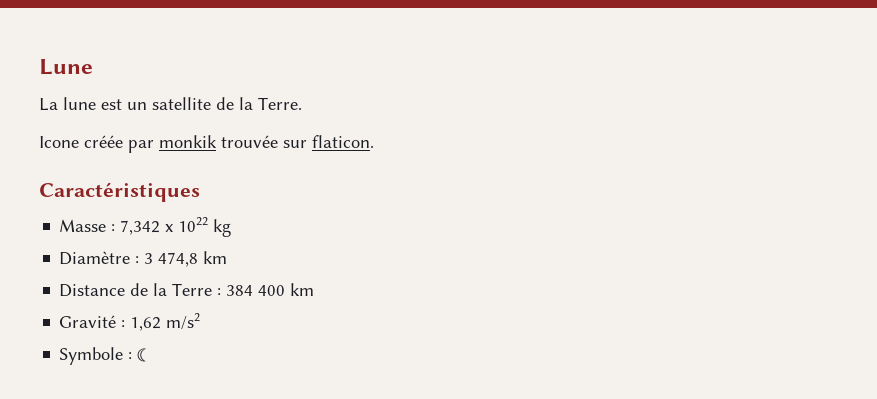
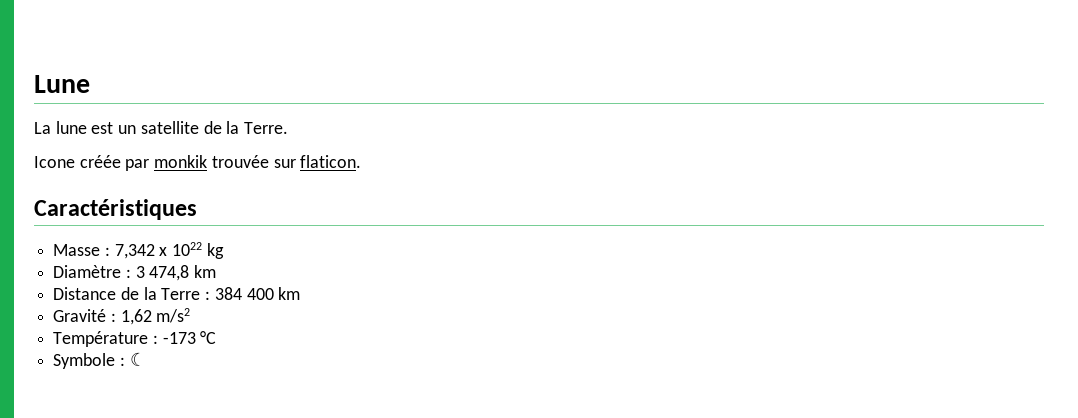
+ Température : -173 °C

